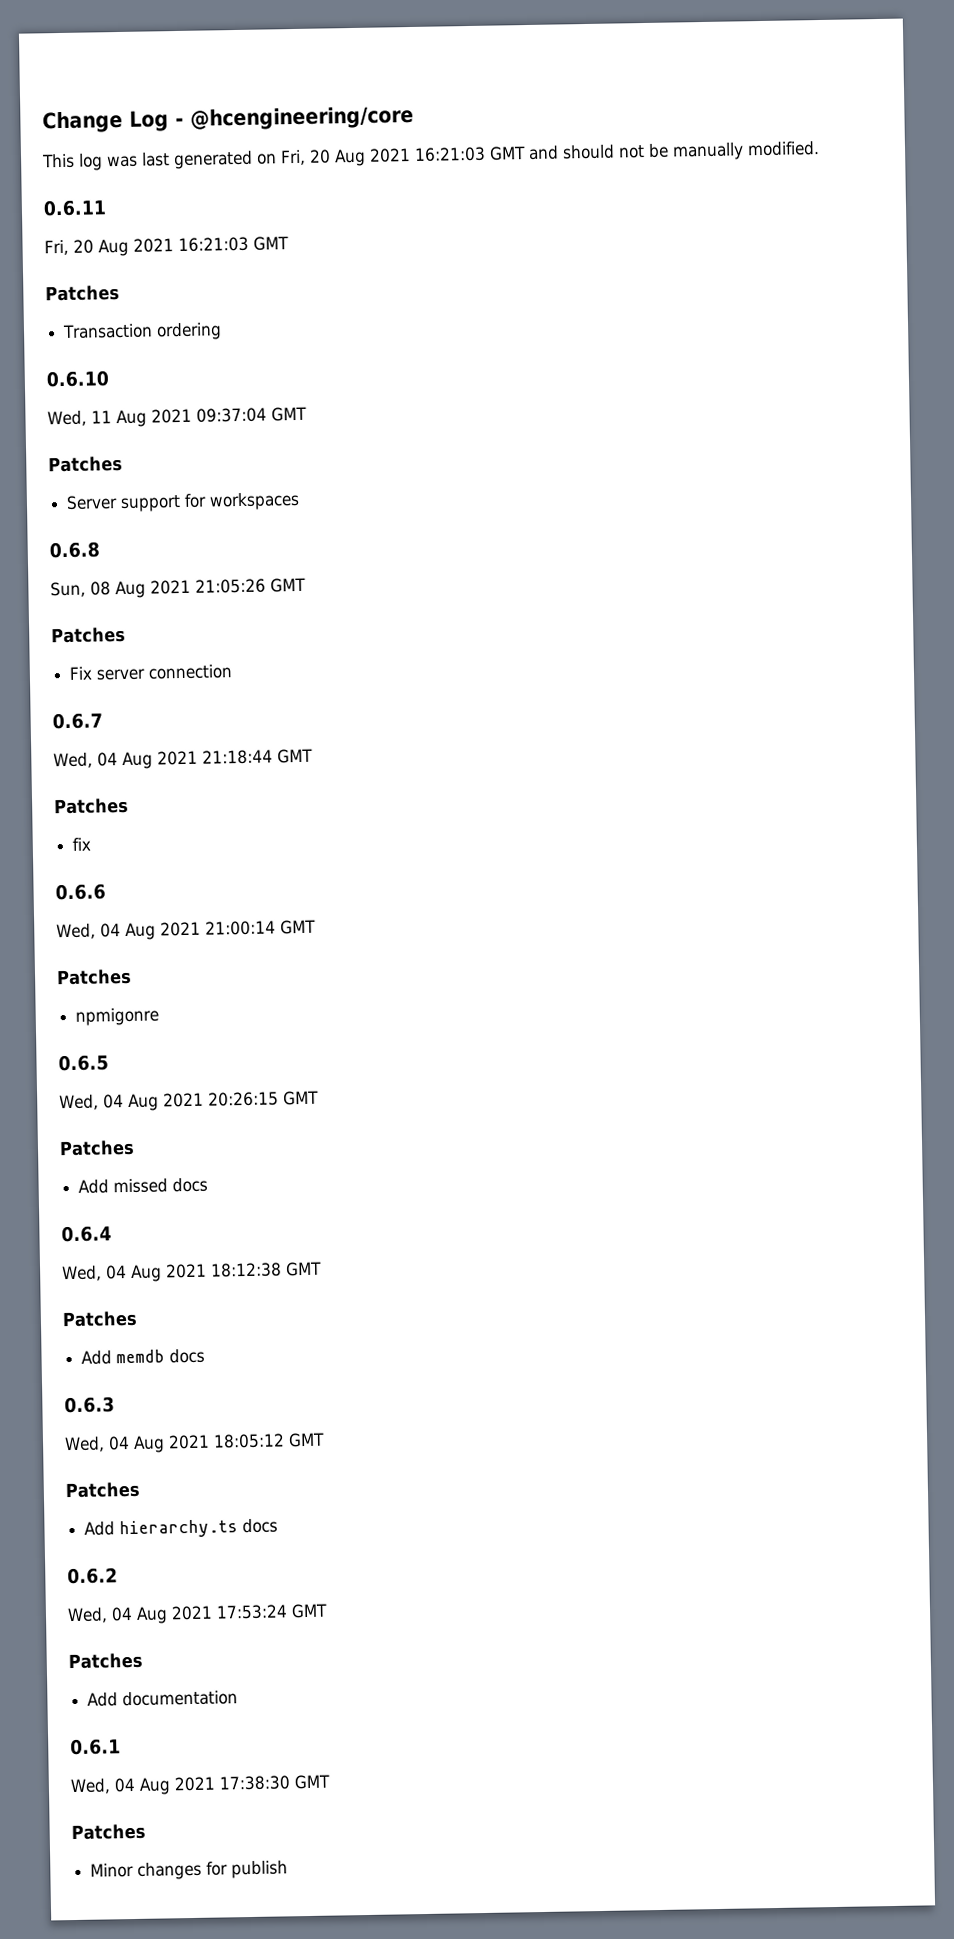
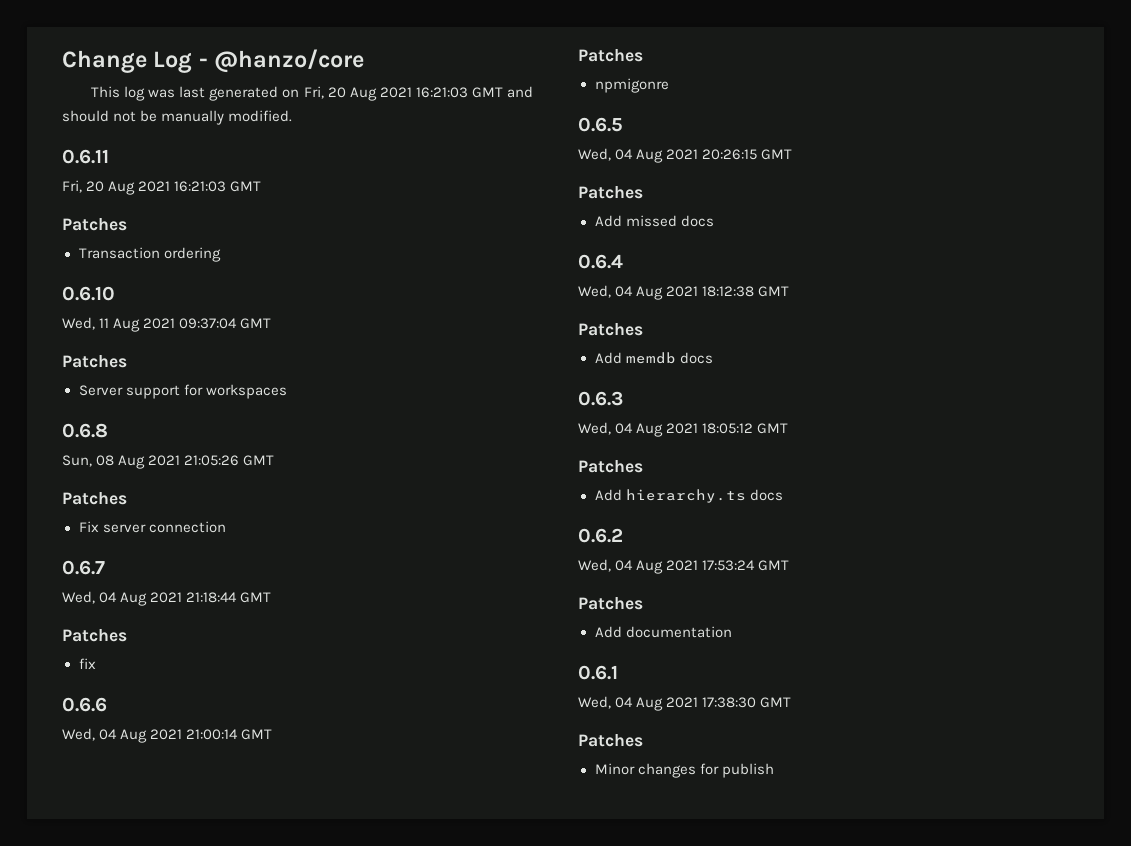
- Change Log - @hcengineering/core
+ Change Log - @hanzo/core

